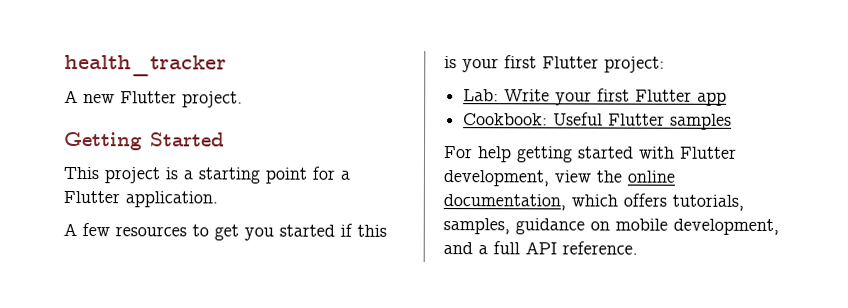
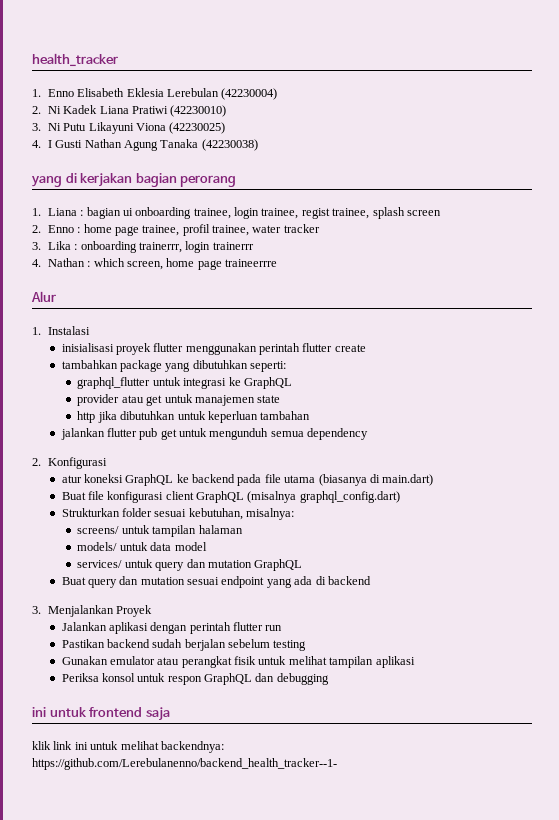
- A new Flutter project.
- Getting Started
- This project is a starting point for a Flutter application.
- A few resources to get you started if this is your first Flutter project:
- Lab: Write your first Flutter app
- Cookbook: Useful Flutter samples
- For help getting started with Flutter development, view the online documentation, which offers tutorials, samples, guidance on mobile development, and a full API reference.
+ 1. Enno Elisabeth Eklesia Lerebulan (42230004)
+ 2. Ni Kadek Liana Pratiwi (42230010)
+ 3. Ni Putu Likayuni Viona (42230025)
+ 4. I Gusti Nathan Agung Tanaka (42230038)
+ yang di kerjakan bagian perorang
+ 1. Liana : bagian ui onboarding trainee, login trainee, regist trainee, splash screen
+ 2. Enno : home page trainee, profil trainee, water tracker
+ 3. Lika : onboarding trainerrr, login trainerrr
+ 4. Nathan : which screen, home page traineerrre
+ Alur
+ 1. Instalasi
+ inisialisasi proyek flutter menggunakan perintah flutter create
+ tambahkan package yang dibutuhkan seperti:
+ graphql_flutter untuk integrasi ke GraphQL
+ provider atau get untuk manajemen state
+ http jika dibutuhkan untuk keperluan tambahan
+ jalankan flutter pub get untuk mengunduh semua dependency
+ 2. Konfigurasi
+ atur koneksi GraphQL ke backend pada file utama (biasanya di main.dart)
+ Buat file konfigurasi client GraphQL (misalnya graphql_config.dart)
+ Strukturkan folder sesuai kebutuhan, misalnya:
+ screens/ untuk tampilan halaman
+ models/ untuk data model
+ services/ untuk query dan mutation GraphQL
+ Buat query dan mutation sesuai endpoint yang ada di backend
+ 3. Menjalankan Proyek
+ Jalankan aplikasi dengan perintah flutter run
+ Pastikan backend sudah berjalan sebelum testing
+ Gunakan emulator atau perangkat fisik untuk melihat tampilan aplikasi
+ Periksa konsol untuk respon GraphQL dan debugging
+ ini untuk frontend saja
+ klik link ini untuk melihat backendnya: https://github.com/Lerebulanenno/backend_health_tracker--1-

